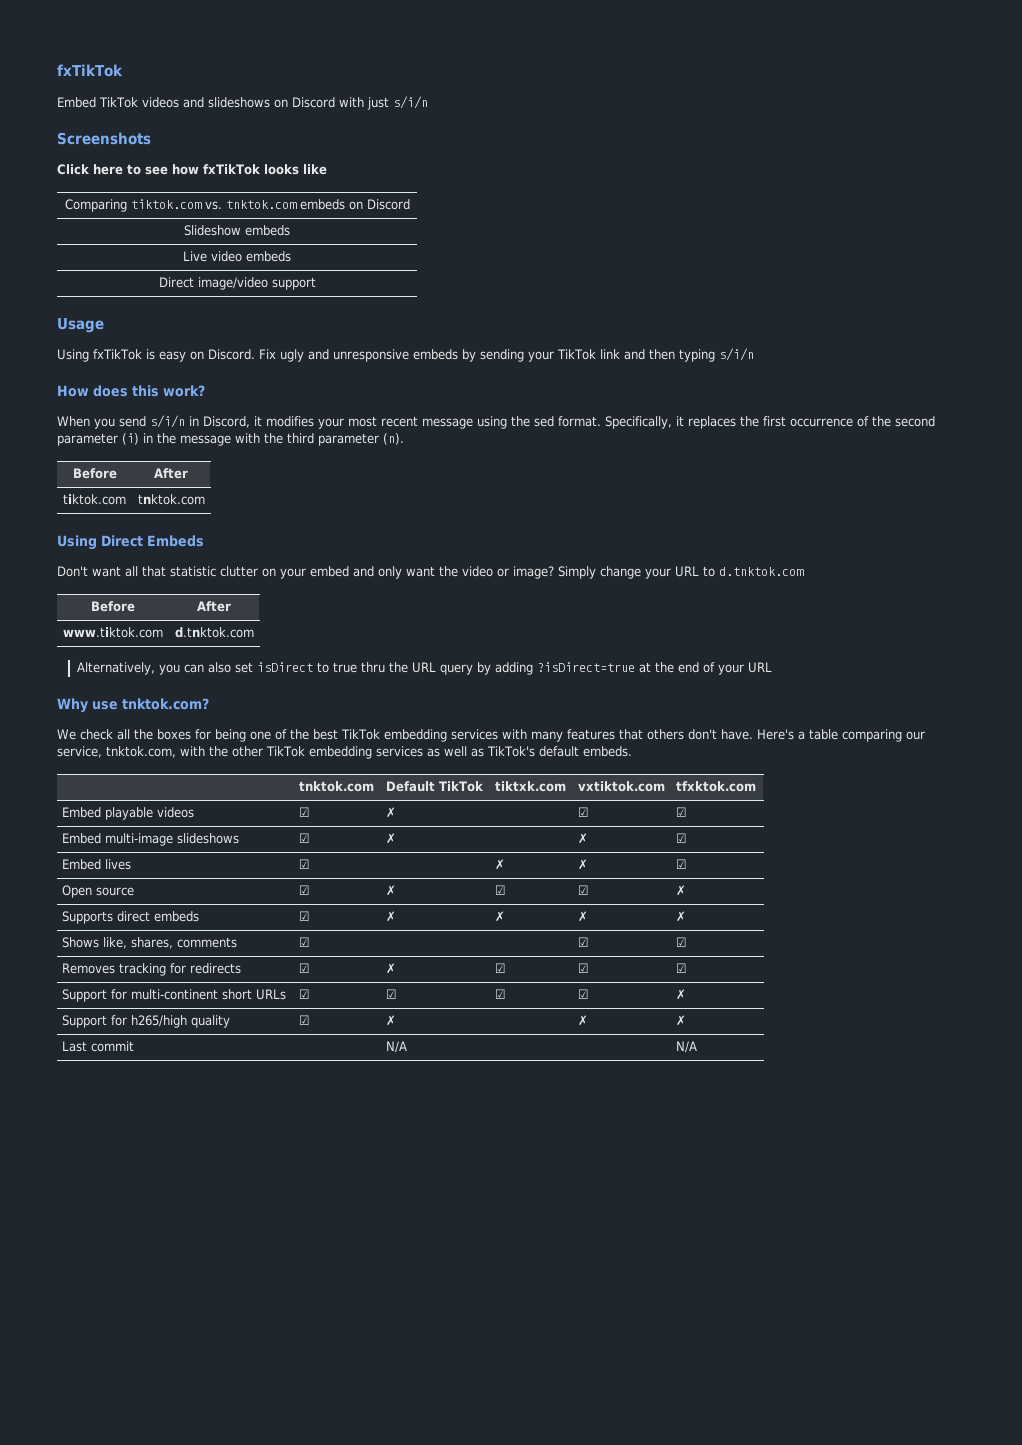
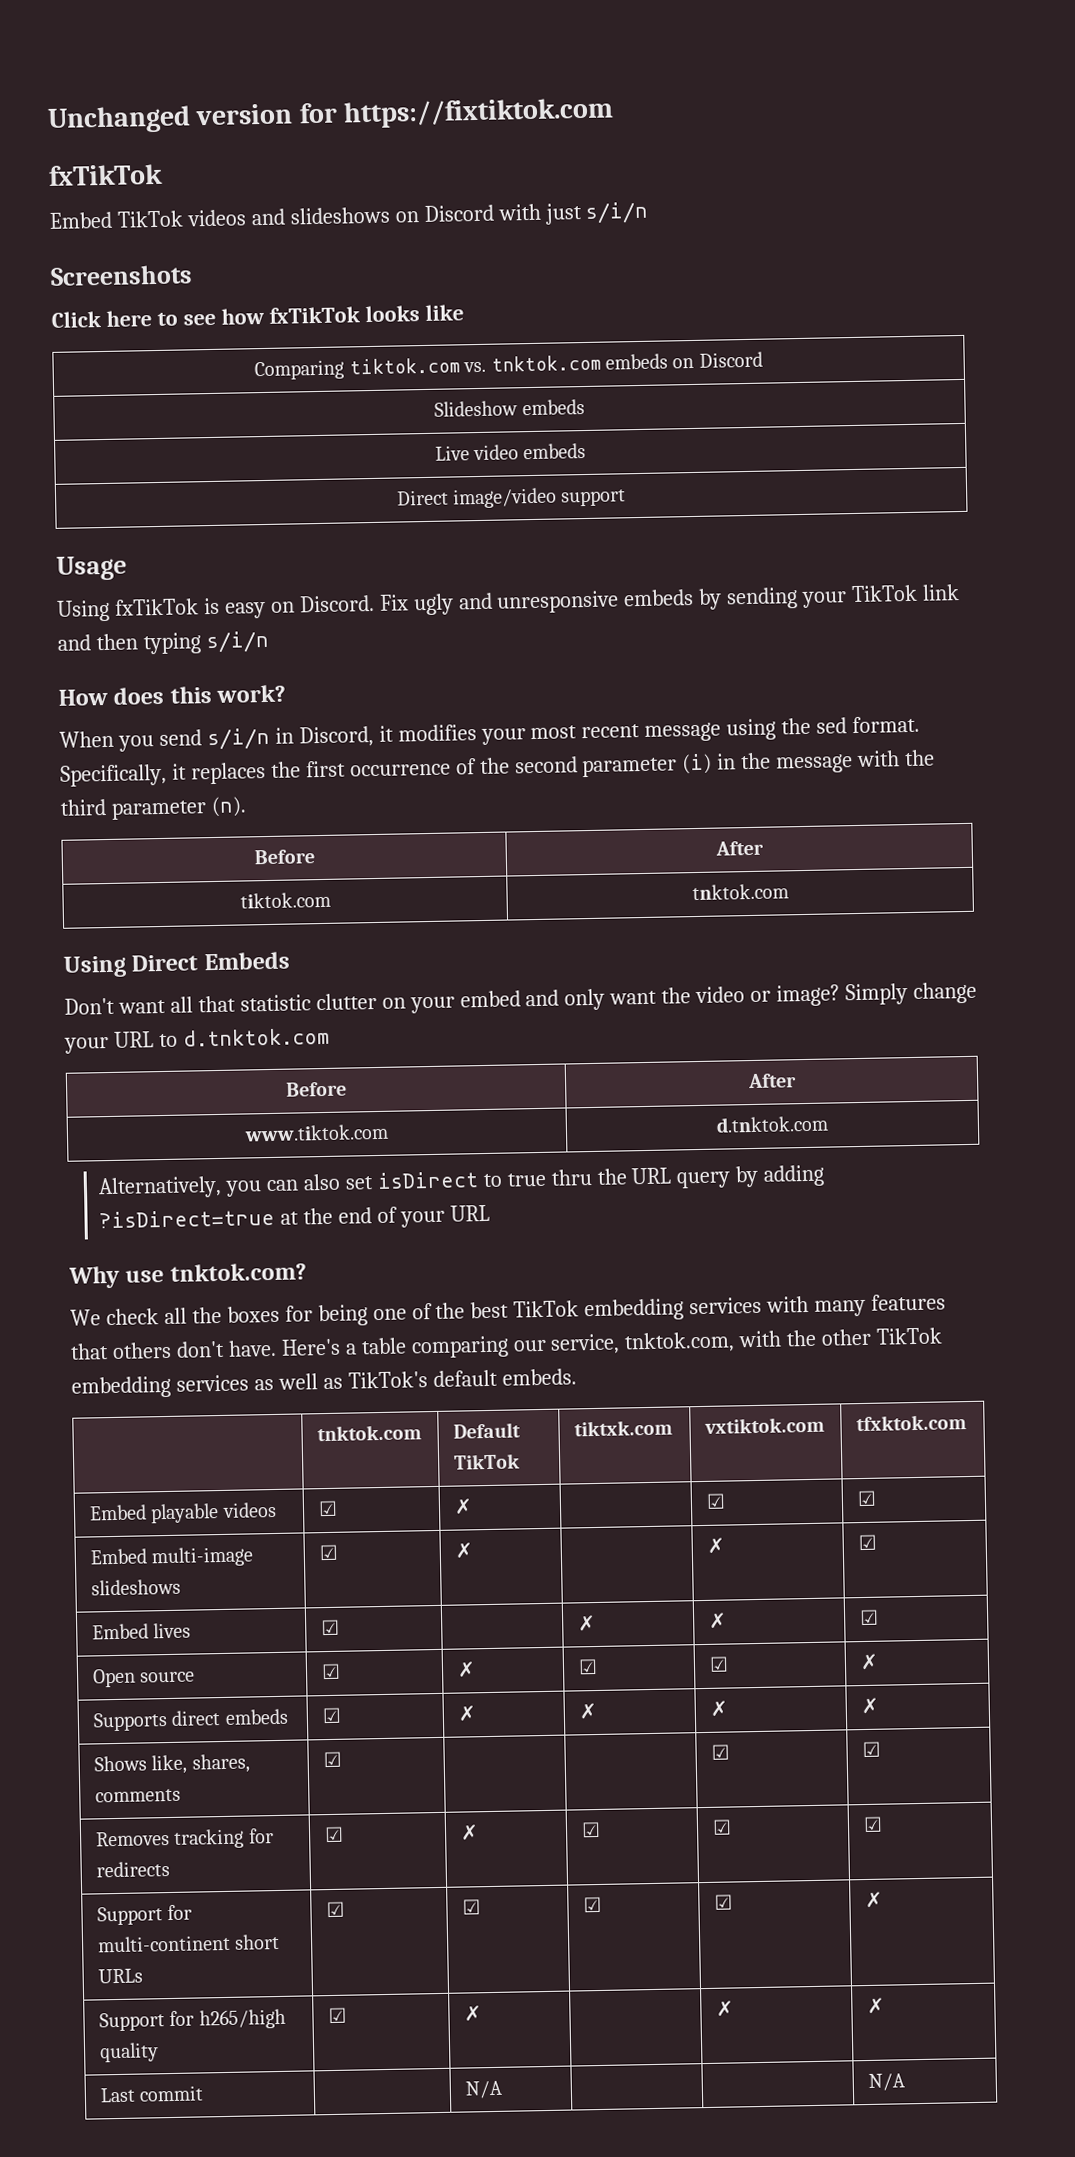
+ Unchanged version for https://fixtiktok.com

